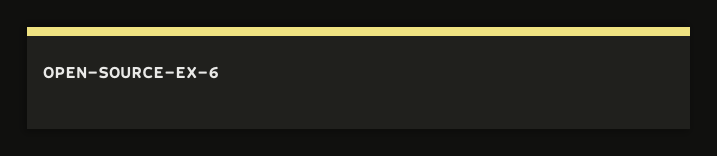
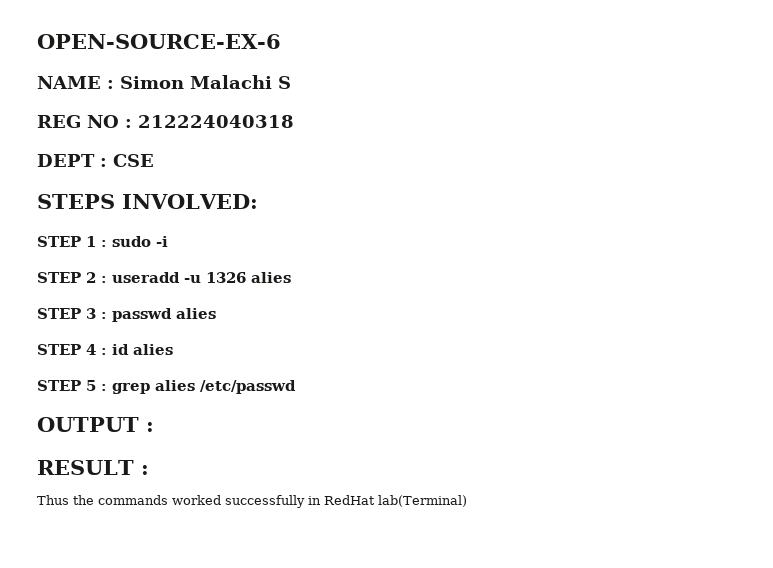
+ NAME : Simon Malachi S
+ REG NO : 212224040318
+ DEPT : CSE
+ STEPS INVOLVED:
+ STEP 1 : sudo -i
+ STEP 2 : useradd -u 1326 alies
+ STEP 3 : passwd alies
+ STEP 4 : id alies
+ STEP 5 : grep alies /etc/passwd
+ OUTPUT :
+ RESULT :
+ Thus the commands worked successfully in RedHat lab(Terminal)

